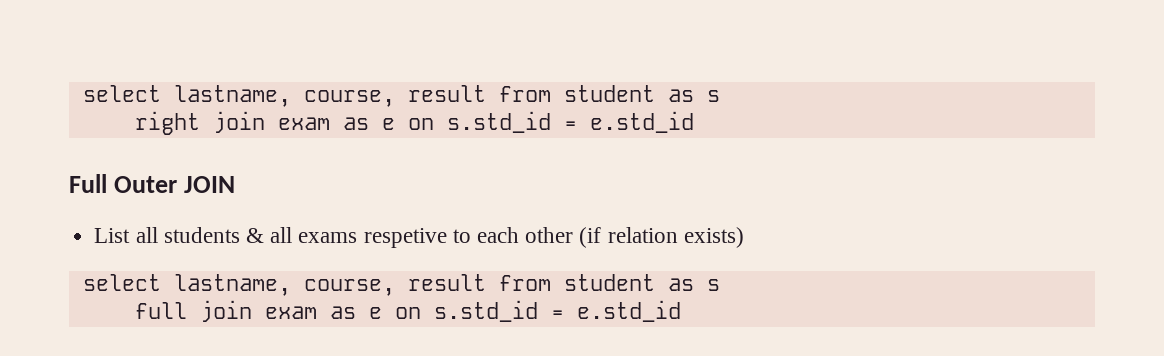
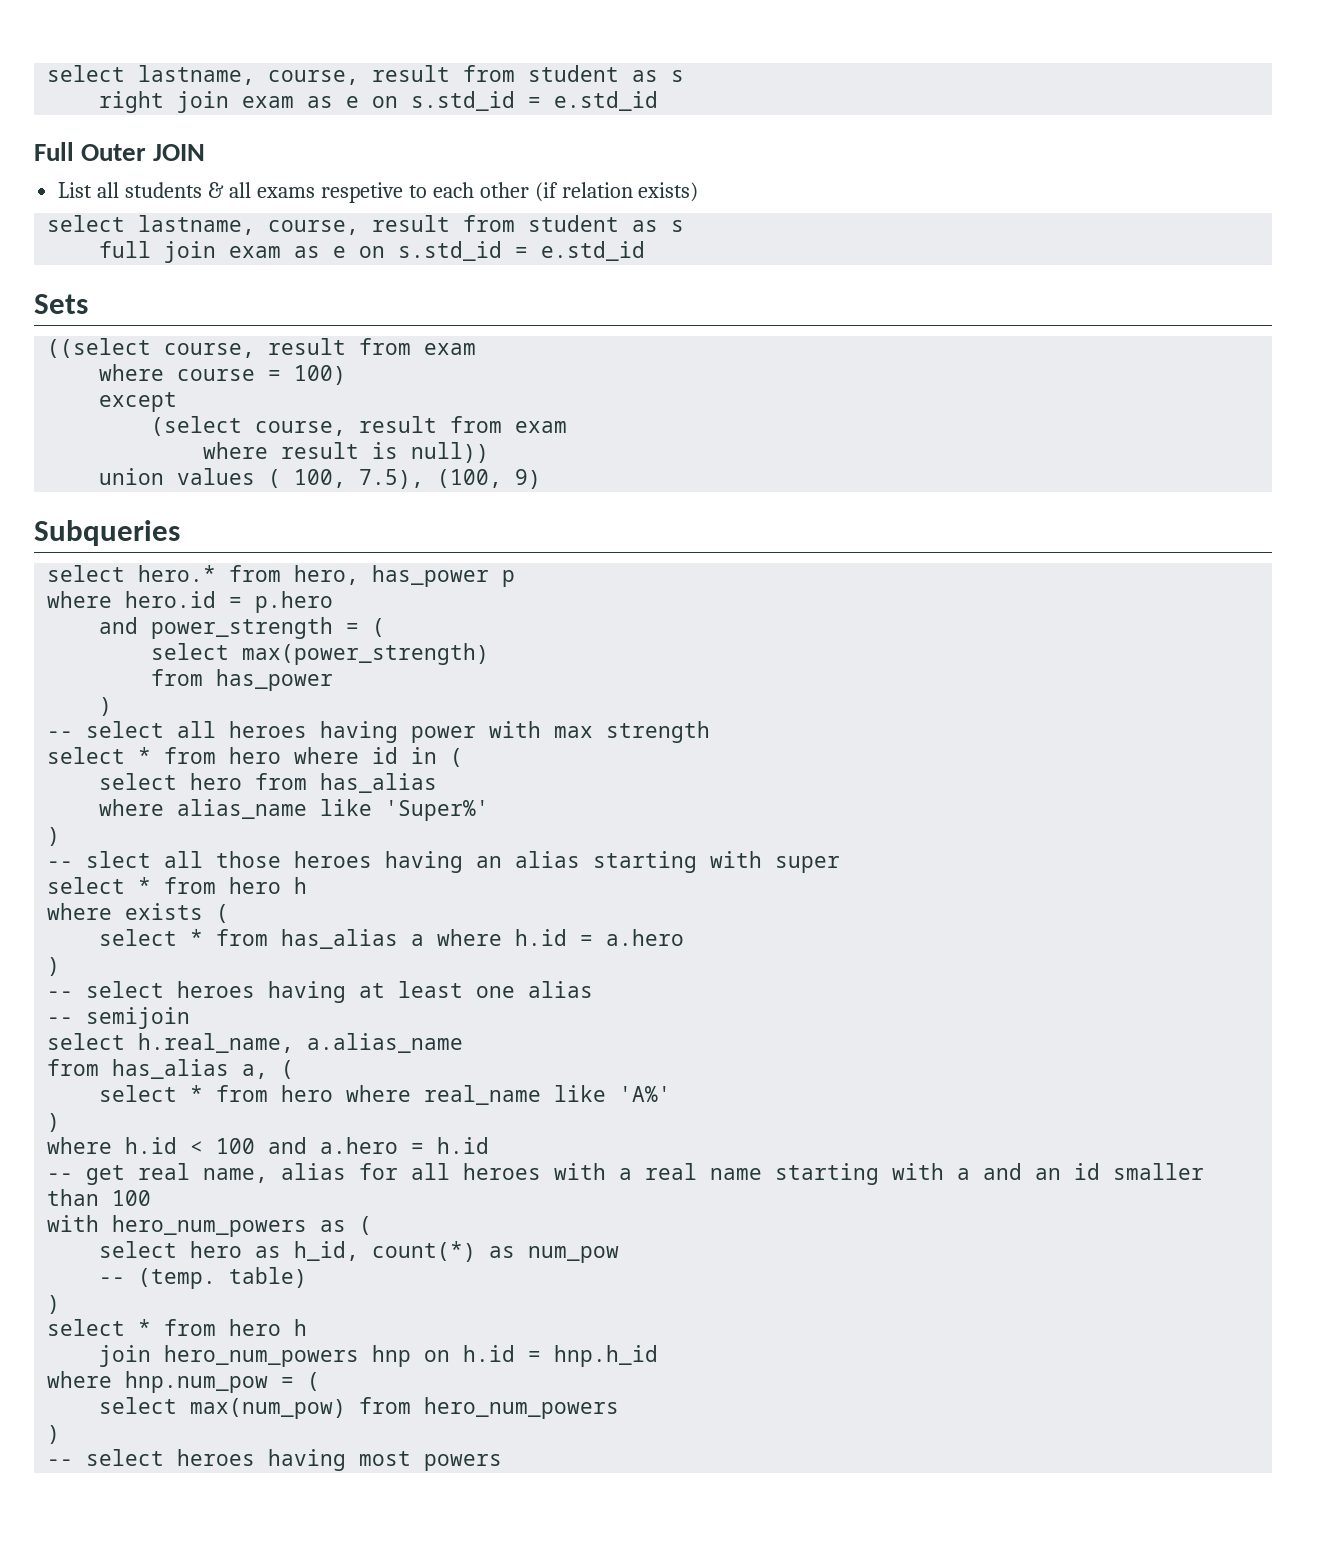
+ Sets
+ ((select course, result from exam
+ where course = 100)
+ except
+ (select course, result from exam
+ where result is null))
+ union values ( 100, 7.5), (100, 9)
+ Subqueries
+ select hero.* from hero, has_power p
+ where hero.id = p.hero
+ and power_strength = (
+ select max(power_strength)
+ from has_power
+ )
+ -- select all heroes having power with max strength
+ select * from hero where id in (
+ select hero from has_alias
+ where alias_name like 'Super%'
+ )
+ -- slect all those heroes having an alias starting with super
+ select * from hero h
+ where exists (
+ select * from has_alias a where h.id = a.hero
+ )
+ -- select heroes having at least one alias
+ -- semijoin
+ select h.real_name, a.alias_name
+ from has_alias a, (
+ select * from hero where real_name like 'A%'
+ )
+ where h.id < 100 and a.hero = h.id
+ -- get real name, alias for all heroes with a real name starting with a and an id smaller than 100
+ with hero_num_powers as (
+ select hero as h_id, count(*) as num_pow
+ -- (temp. table)
+ )
+ select * from hero h
+ join hero_num_powers hnp on h.id = hnp.h_id
+ where hnp.num_pow = (
+ select max(num_pow) from hero_num_powers
+ )
+ -- select heroes having most powers

